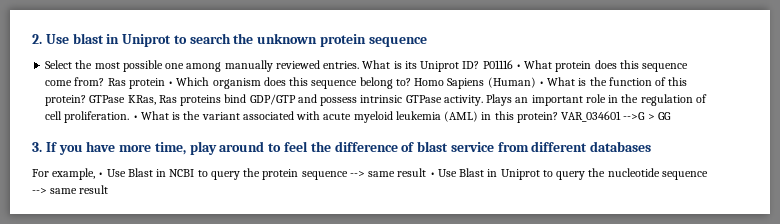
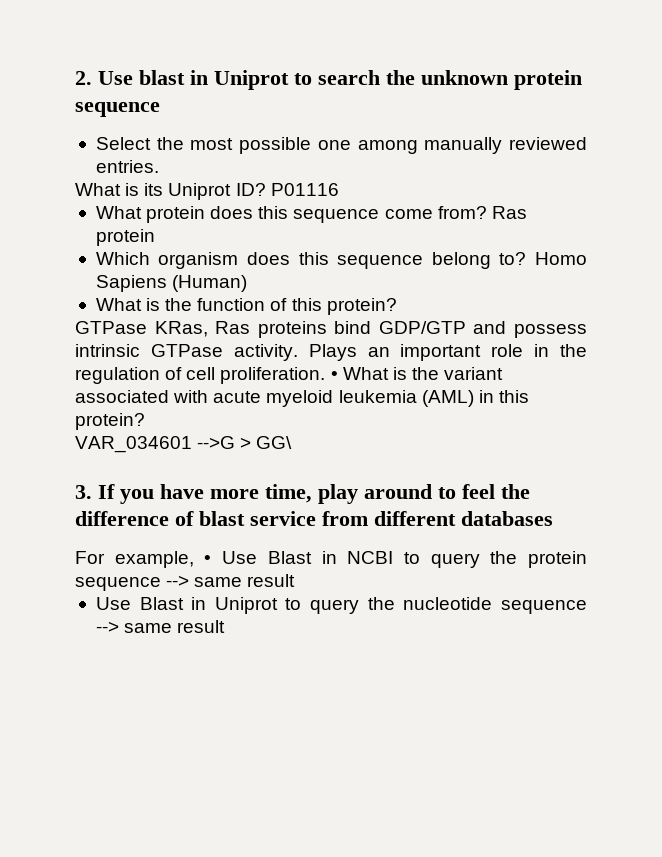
- Select the most possible one among manually reviewed entries. What is its Uniprot ID?
+ Select the most possible one among manually reviewed entries.
+ What is its Uniprot ID?
- P01116 • What protein does this sequence come from?
+ P01116
+ What protein does this sequence come from?
- Ras protein • Which organism does this sequence belong to?
+ Ras protein
+ Which organism does this sequence belong to?
- Homo Sapiens (Human) • What is the function of this protein? GTPase KRas, Ras proteins bind GDP/GTP and possess intrinsic GTPase activity.
+ Homo Sapiens (Human)
+ What is the function of this protein?
+ GTPase KRas, Ras proteins bind GDP/GTP and possess intrinsic GTPase activity.
- • What is the variant associated with acute myeloid leukemia (AML) in this protein? VAR_034601 -->G > GG
+ • What is the variant associated with acute myeloid leukemia (AML) in this protein?
+ VAR_034601 -->G > GG\
- For example, • Use Blast in NCBI to query the protein sequence --> same result • Use Blast in Uniprot to query the nucleotide sequence --> same result
+ For example, • Use Blast in NCBI to query the protein sequence --> same result
+ Use Blast in Uniprot to query the nucleotide sequence --> same result

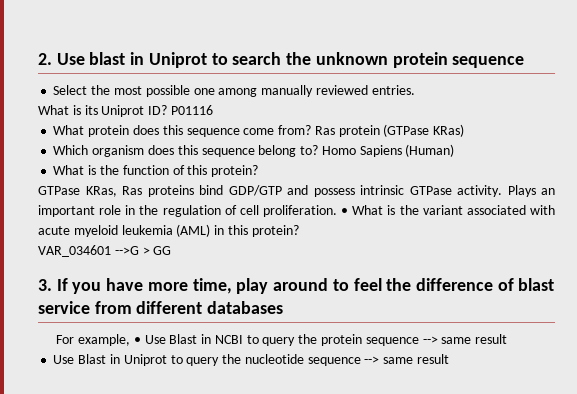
- Ras protein
+ Ras protein (GTPase KRas)
- VAR_034601 -->G > GG\
+ VAR_034601 -->G > GG

